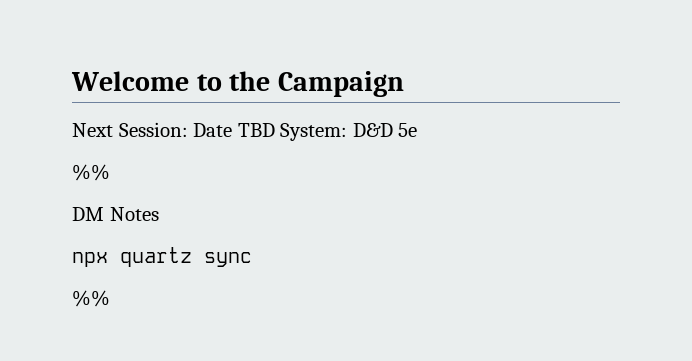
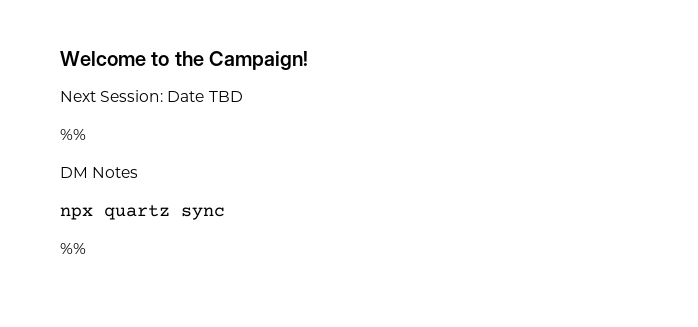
- Welcome to the Campaign
+ Welcome to the Campaign!
- Next Session: Date TBD System: D&D 5e
+ Next Session: Date TBD

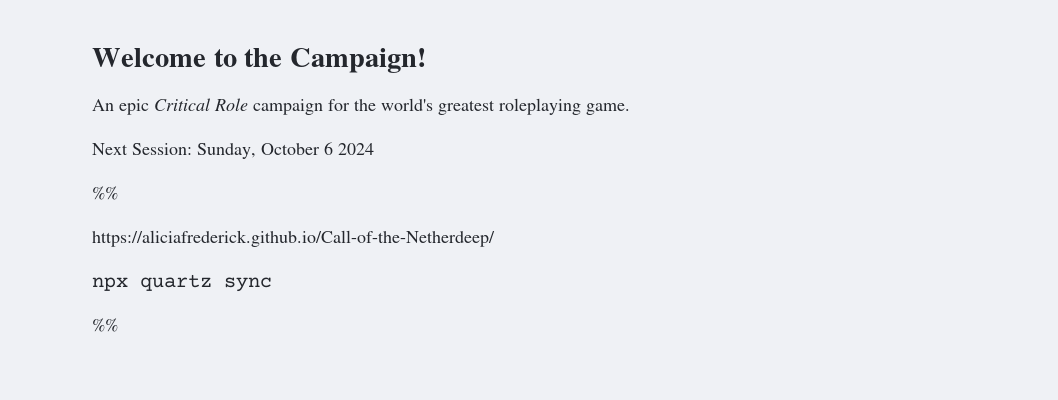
- Next Session: Date TBD
+ An epic Critical Role campaign for the world's greatest roleplaying game.
+ Next Session: Sunday, October 6 2024
- DM Notes
+ https://aliciafrederick.github.io/Call-of-the-Netherdeep/

